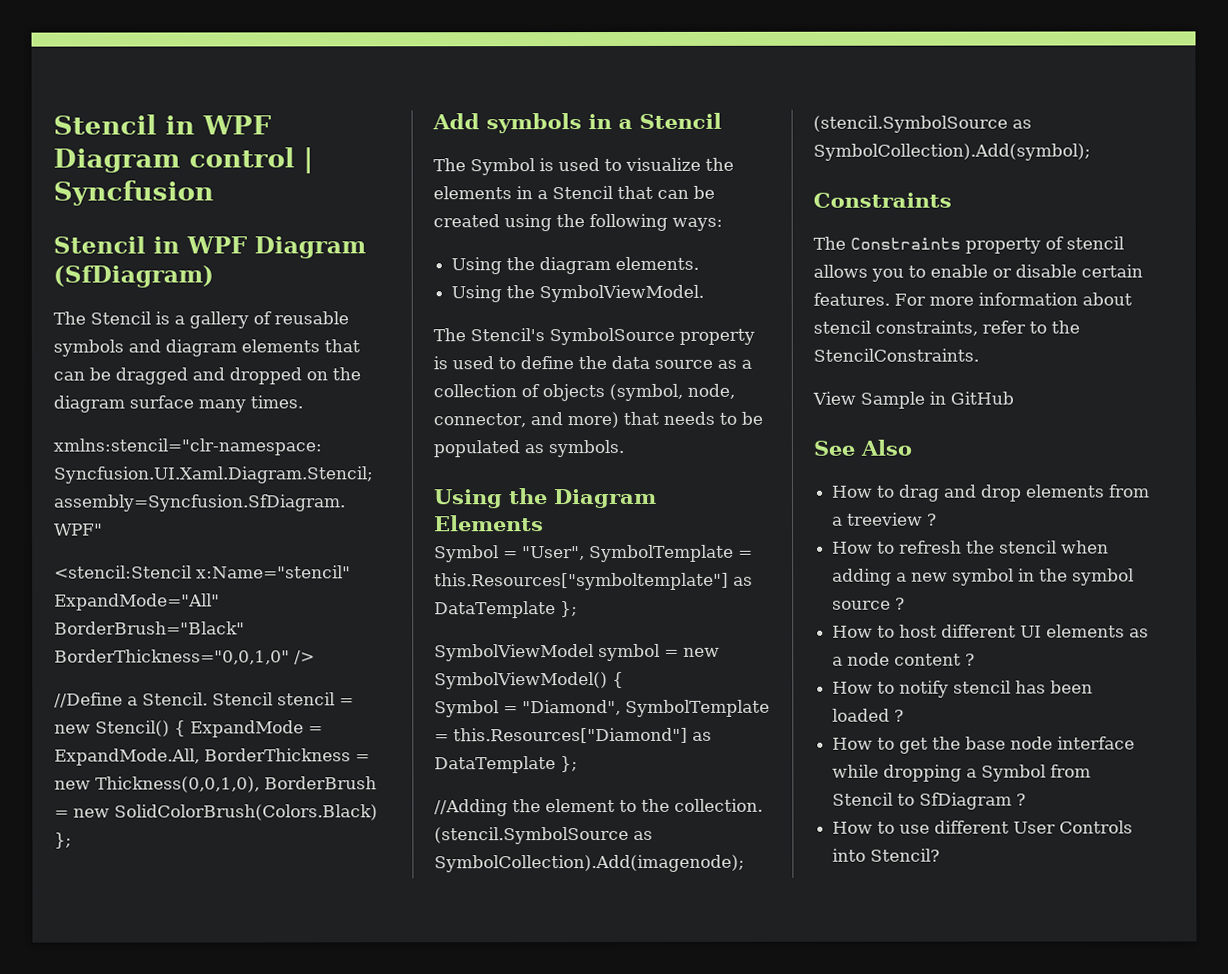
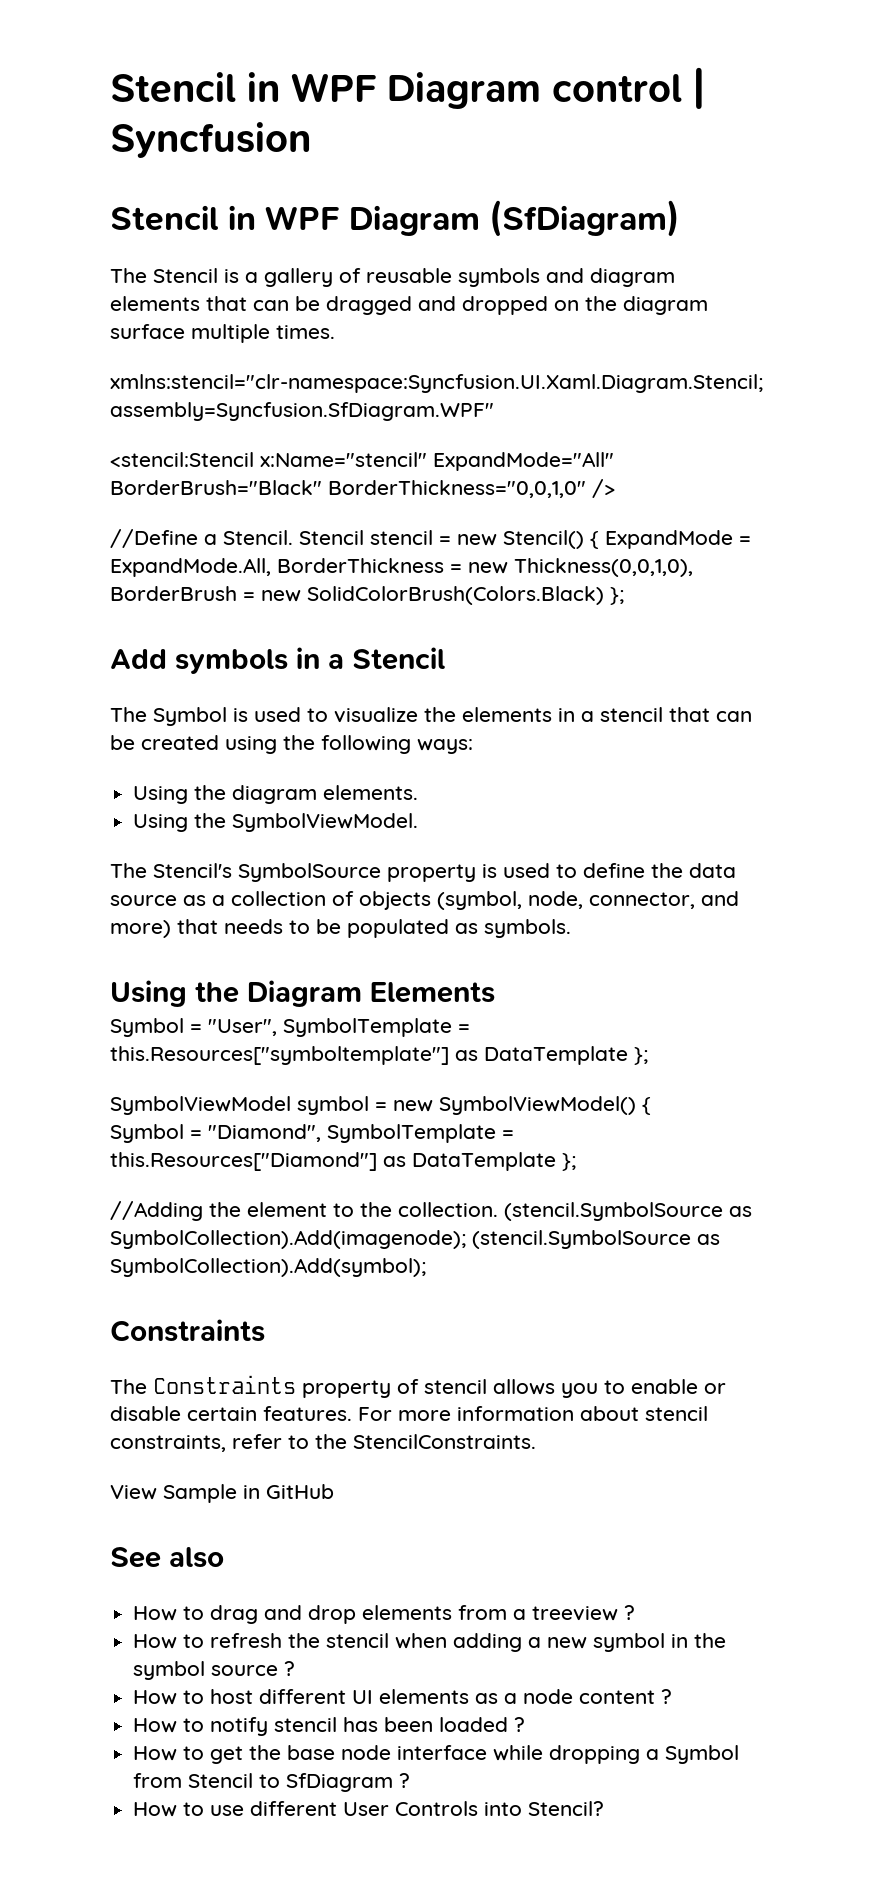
- The Stencil is a gallery of reusable symbols and diagram elements that can be dragged and dropped on the diagram surface many times.
+ The Stencil is a gallery of reusable symbols and diagram elements that can be dragged and dropped on the diagram surface multiple times.
- The Symbol is used to visualize the elements in a Stencil that can be created using the following ways:
+ The Symbol is used to visualize the elements in a stencil that can be created using the following ways:
- See Also
+ See also

